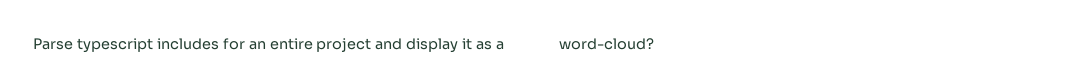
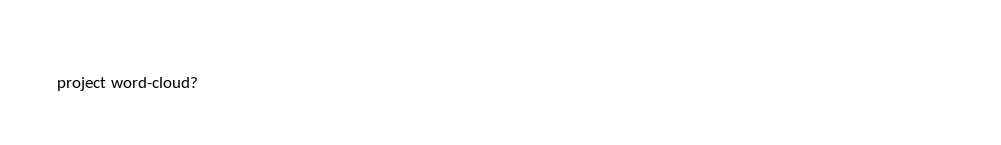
- Parse typescript includes for an entire project and display it as a word-cloud?
+ project word-cloud?

